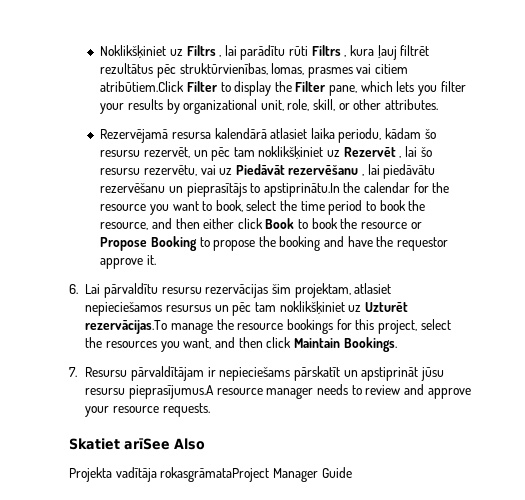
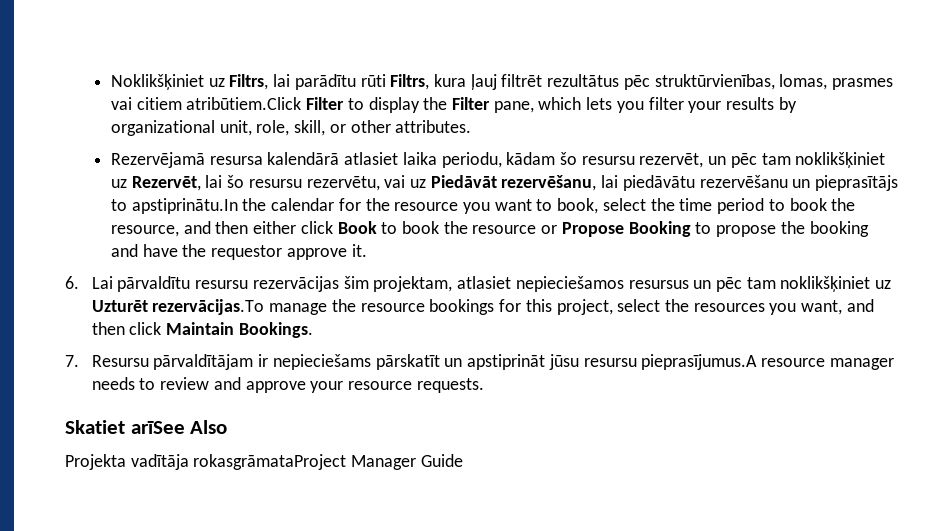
- Noklikšķiniet uz Filtrs , lai parādītu rūti Filtrs , kura ļauj filtrēt rezultātus pēc struktūrvienības, lomas, prasmes vai citiem atribūtiem.Click Filter to display the Filter pane, which lets you filter your results by organizational unit, role, skill, or other attributes.
+ Noklikšķiniet uz Filtrs, lai parādītu rūti Filtrs, kura ļauj filtrēt rezultātus pēc struktūrvienības, lomas, prasmes vai citiem atribūtiem.Click Filter to display the Filter pane, which lets you filter your results by organizational unit, role, skill, or other attributes.
- Rezervējamā resursa kalendārā atlasiet laika periodu, kādam šo resursu rezervēt, un pēc tam noklikšķiniet uz Rezervēt , lai šo resursu rezervētu, vai uz Piedāvāt rezervēšanu , lai piedāvātu rezervēšanu un pieprasītājs to apstiprinātu.In the calendar for the resource you want to book, select the time period to book the resource, and then either click Book to book the resource or Propose Booking to propose the booking and have the requestor approve it.
+ Rezervējamā resursa kalendārā atlasiet laika periodu, kādam šo resursu rezervēt, un pēc tam noklikšķiniet uz Rezervēt, lai šo resursu rezervētu, vai uz Piedāvāt rezervēšanu, lai piedāvātu rezervēšanu un pieprasītājs to apstiprinātu.In the calendar for the resource you want to book, select the time period to book the resource, and then either click Book to book the resource or Propose Booking to propose the booking and have the requestor approve it.

